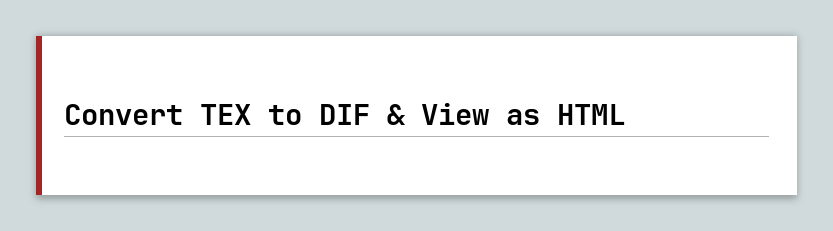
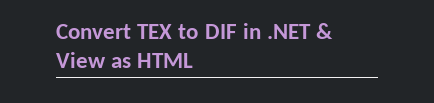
- Convert TEX to DIF & View as HTML
+ Convert TEX to DIF in .NET & View as HTML

